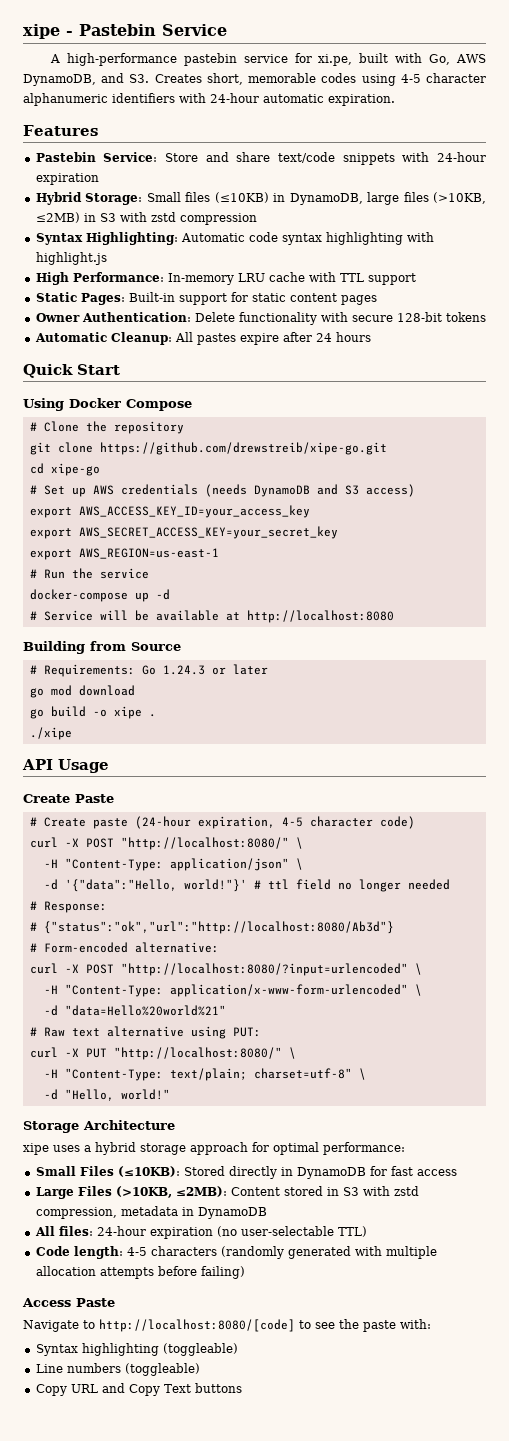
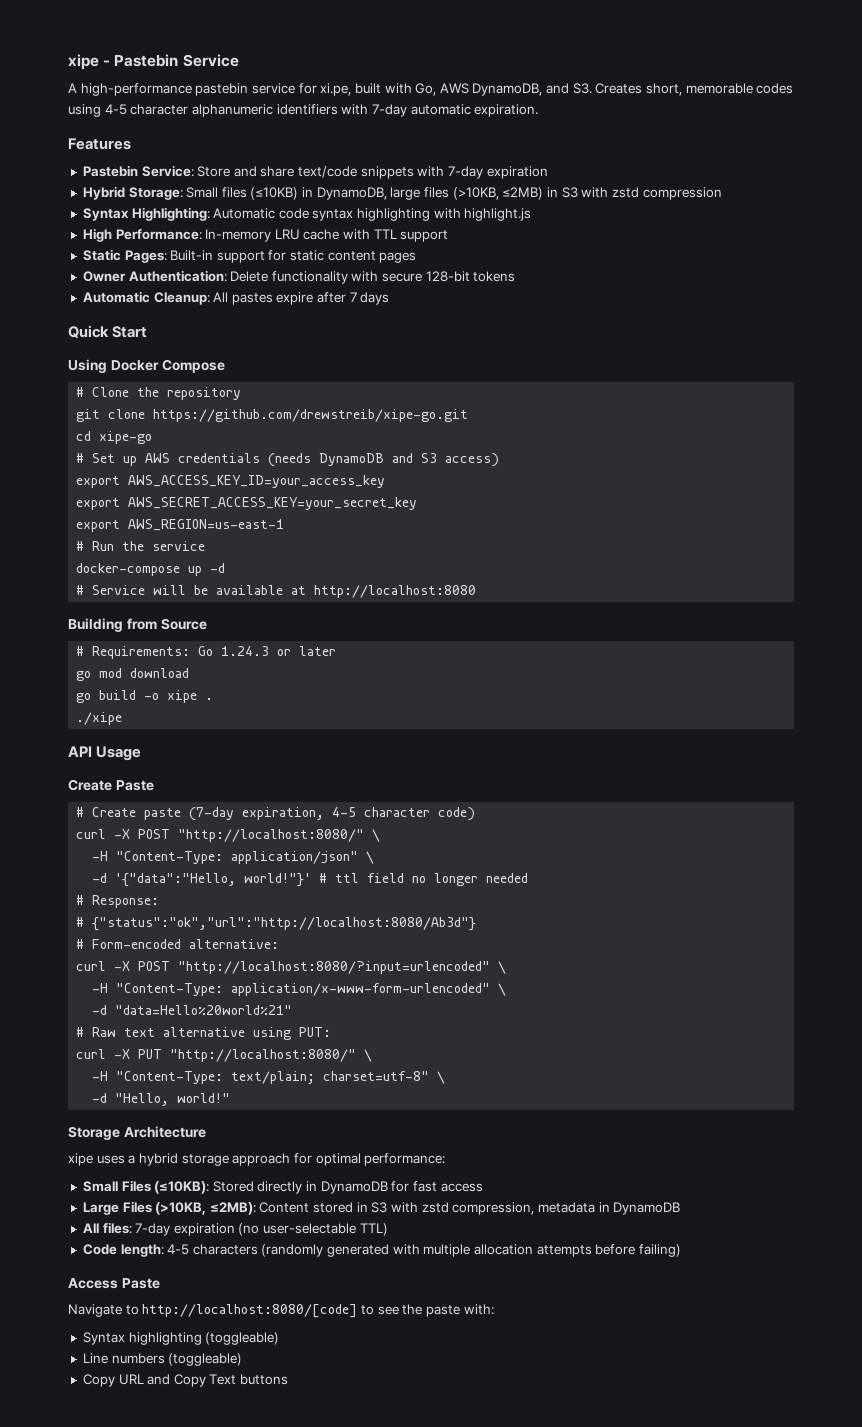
- A high-performance pastebin service for xi.pe, built with Go, AWS DynamoDB, and S3. Creates short, memorable codes using 4-5 character alphanumeric identifiers with 24-hour automatic expiration.
+ A high-performance pastebin service for xi.pe, built with Go, AWS DynamoDB, and S3. Creates short, memorable codes using 4-5 character alphanumeric identifiers with 7-day automatic expiration.
- Pastebin Service: Store and share text/code snippets with 24-hour expiration
+ Pastebin Service: Store and share text/code snippets with 7-day expiration
- Automatic Cleanup: All pastes expire after 24 hours
+ Automatic Cleanup: All pastes expire after 7 days
- # Create paste (24-hour expiration, 4-5 character code)
+ # Create paste (7-day expiration, 4-5 character code)
- All files: 24-hour expiration (no user-selectable TTL)
+ All files: 7-day expiration (no user-selectable TTL)

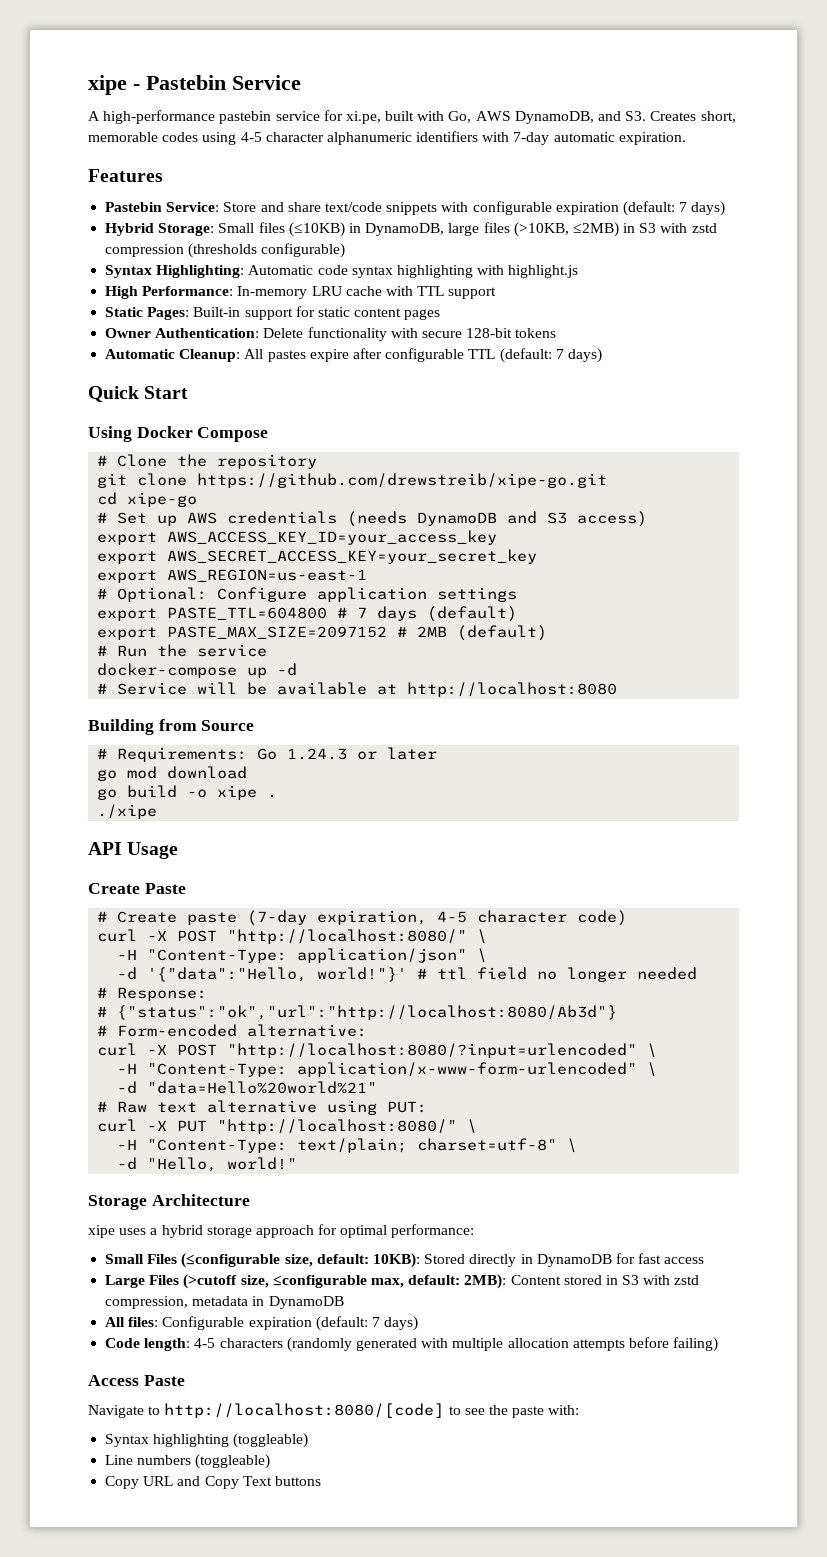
- Pastebin Service: Store and share text/code snippets with 7-day expiration
+ Pastebin Service: Store and share text/code snippets with configurable expiration (default: 7 days)
- Hybrid Storage: Small files (≤10KB) in DynamoDB, large files (>10KB, ≤2MB) in S3 with zstd compression
+ Hybrid Storage: Small files (≤10KB) in DynamoDB, large files (>10KB, ≤2MB) in S3 with zstd compression (thresholds configurable)
- Automatic Cleanup: All pastes expire after 7 days
+ Automatic Cleanup: All pastes expire after configurable TTL (default: 7 days)
+ # Optional: Configure application settings
+ export PASTE_TTL=604800 # 7 days (default)
+ export PASTE_MAX_SIZE=2097152 # 2MB (default)
- Small Files (≤10KB): Stored directly in DynamoDB for fast access
+ Small Files (≤configurable size, default: 10KB): Stored directly in DynamoDB for fast access
- Large Files (>10KB, ≤2MB): Content stored in S3 with zstd compression, metadata in DynamoDB
+ Large Files (>cutoff size, ≤configurable max, default: 2MB): Content stored in S3 with zstd compression, metadata in DynamoDB
- All files: 7-day expiration (no user-selectable TTL)
+ All files: Configurable expiration (default: 7 days)

